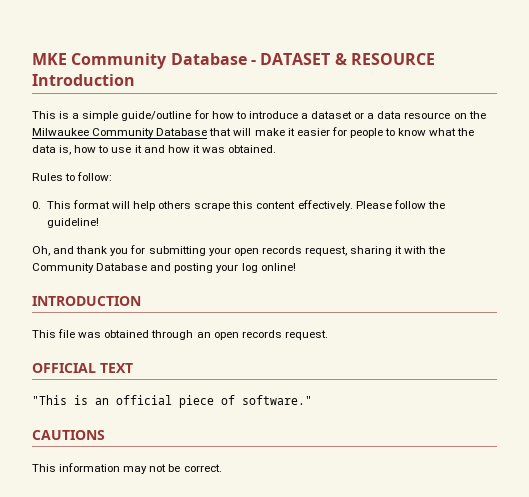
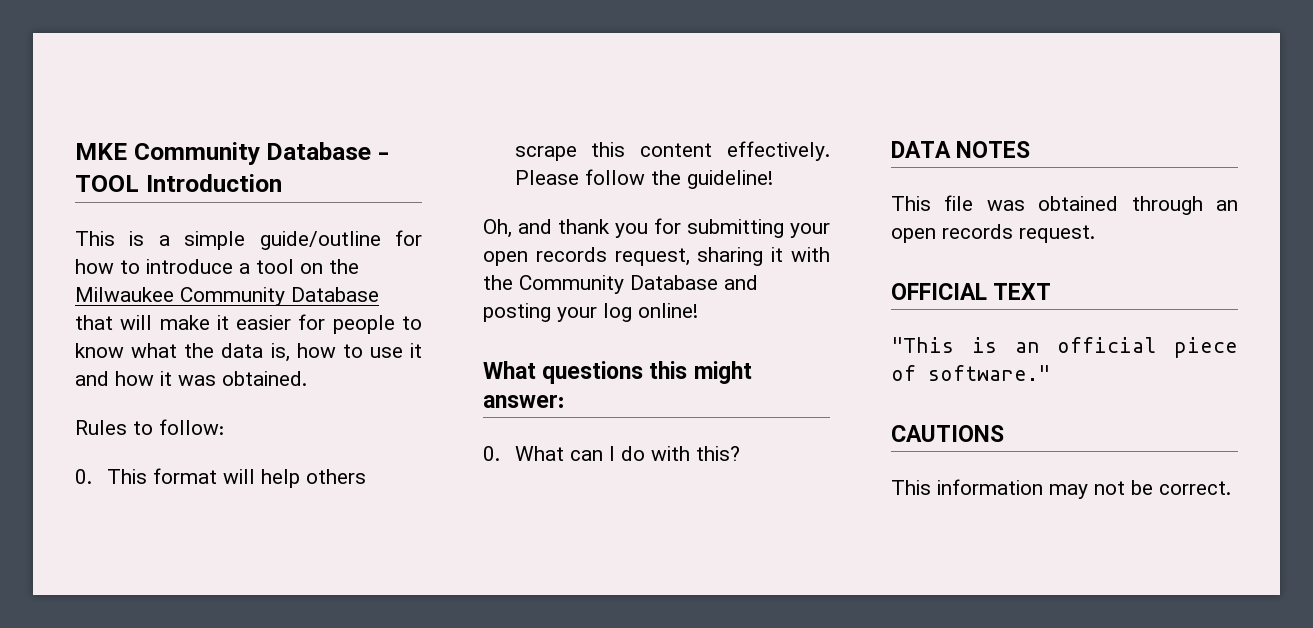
- MKE Community Database - DATASET & RESOURCE Introduction
+ MKE Community Database - TOOL Introduction
- This is a simple guide/outline for how to introduce a dataset or a data resource on the Milwaukee Community Database that will make it easier for people to know what the data is, how to use it and how it was obtained.
+ This is a simple guide/outline for how to introduce a tool on the Milwaukee Community Database that will make it easier for people to know what the data is, how to use it and how it was obtained.
- INTRODUCTION
+ What questions this might answer:
+ 0. What can I do with this?
+ DATA NOTES

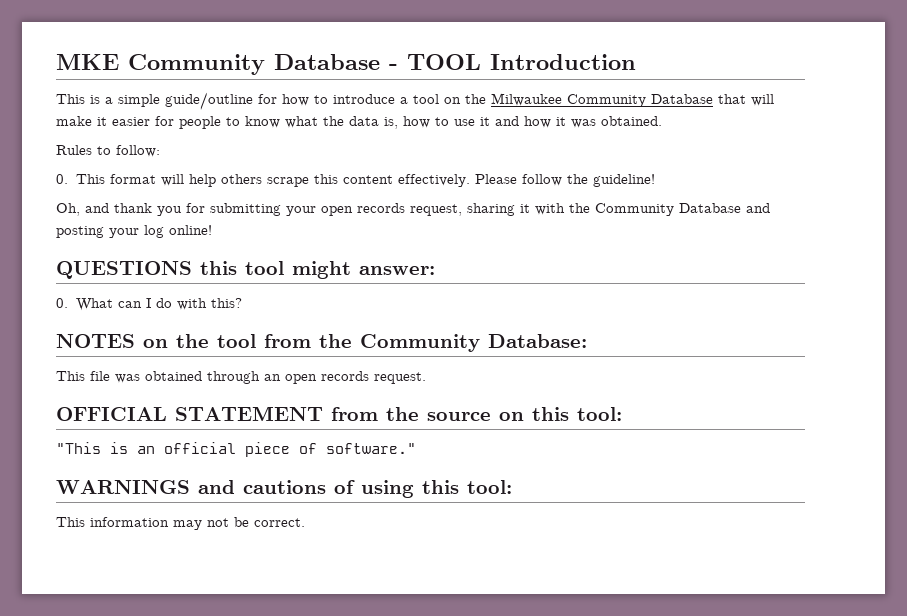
- What questions this might answer:
+ QUESTIONS this tool might answer:
- DATA NOTES
+ NOTES on the tool from the Community Database:
- OFFICIAL TEXT
+ OFFICIAL STATEMENT from the source on this tool:
- CAUTIONS
+ WARNINGS and cautions of using this tool:

